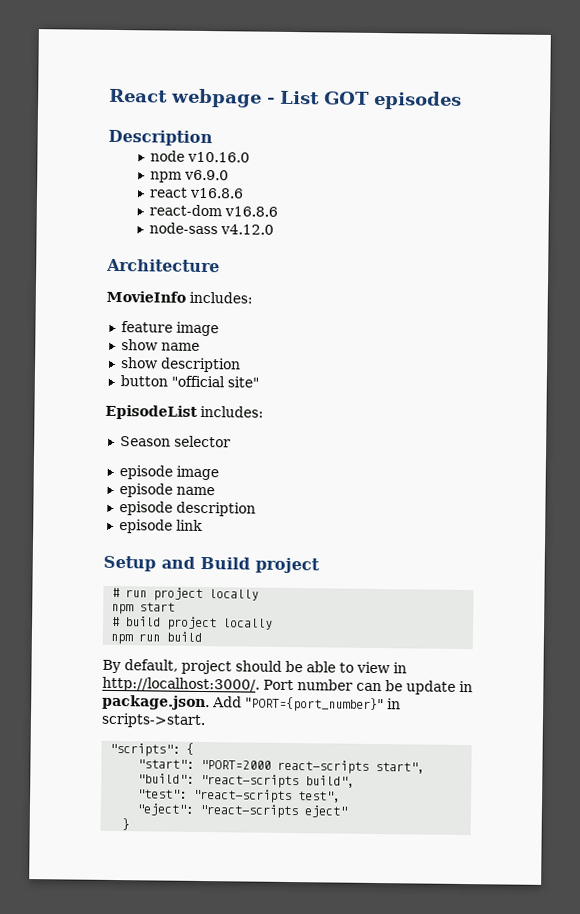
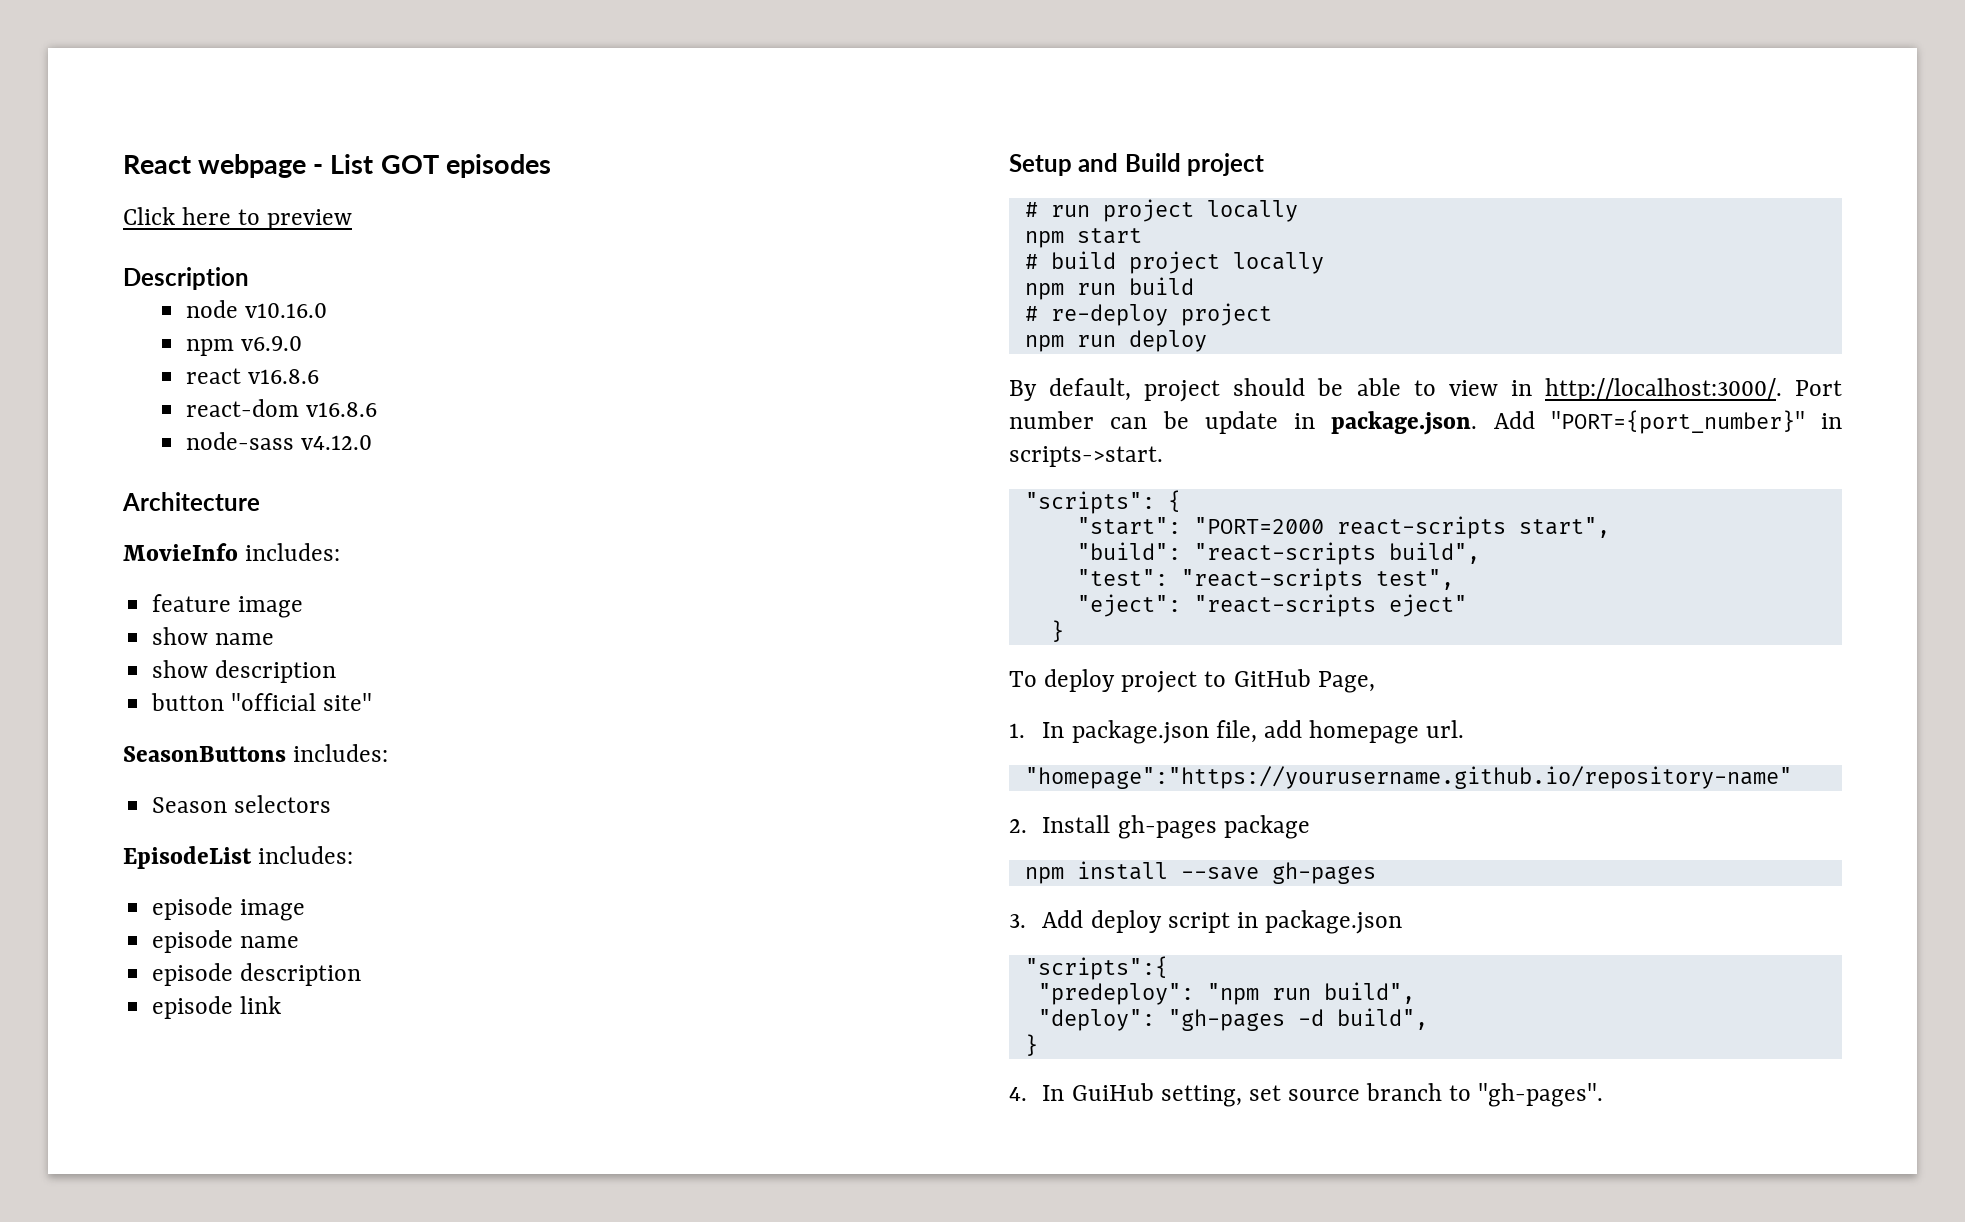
+ Click here to preview
- EpisodeList includes:
+ SeasonButtons includes:
- Season selector
+ Season selectors
+ EpisodeList includes:
+ # re-deploy project
+ npm run deploy
+ To deploy project to GitHub Page,
+ 1. In package.json file, add homepage url.
+ "homepage":"https://yourusername.github.io/repository-name"
+ 2. Install gh-pages package
+ npm install --save gh-pages
+ 3. Add deploy script in package.json
+ "scripts":{
+ "predeploy": "npm run build",
+ "deploy": "gh-pages -d build",
+ }
+ 4. In GuiHub setting, set source branch to "gh-pages".

